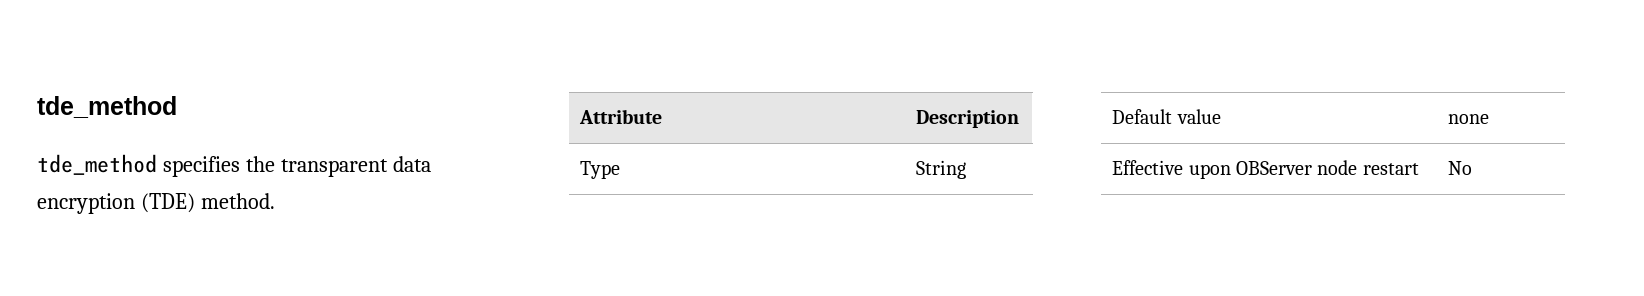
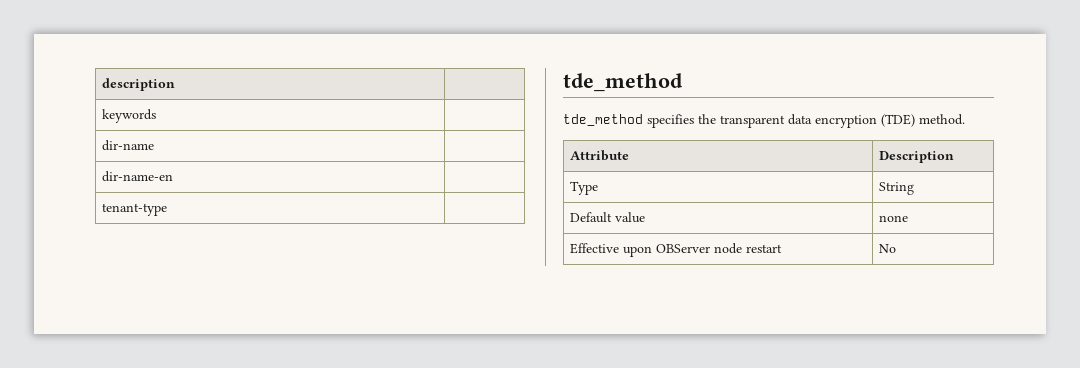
+ description |
+ keywords |
+ dir-name |
+ dir-name-en |
+ tenant-type |

